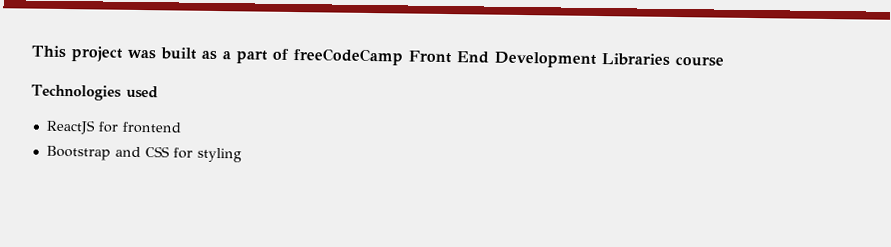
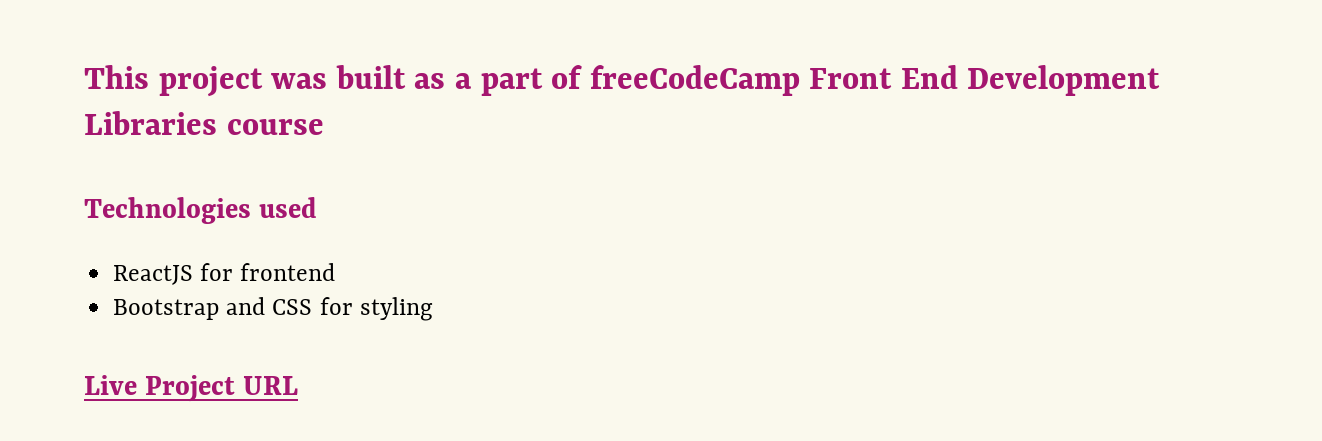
+ Live Project URL

